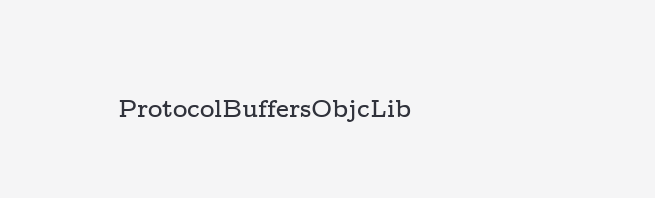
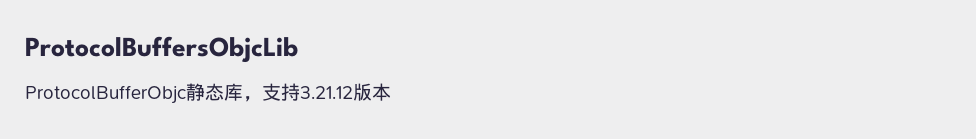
+ ProtocolBufferObjc静态库，支持3.21.12版本

